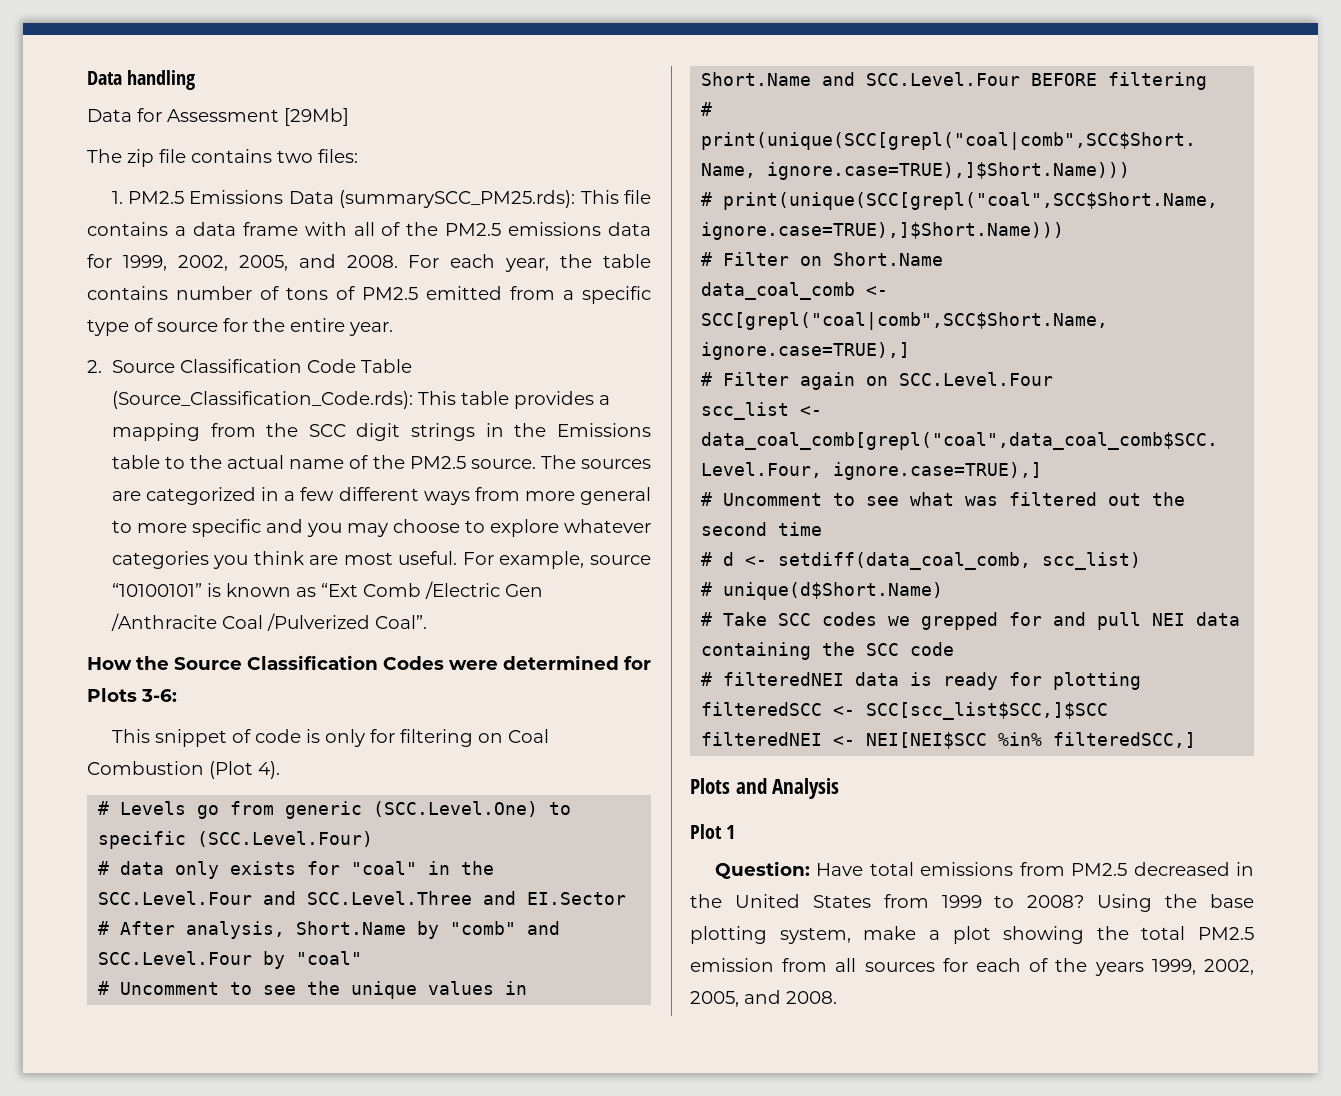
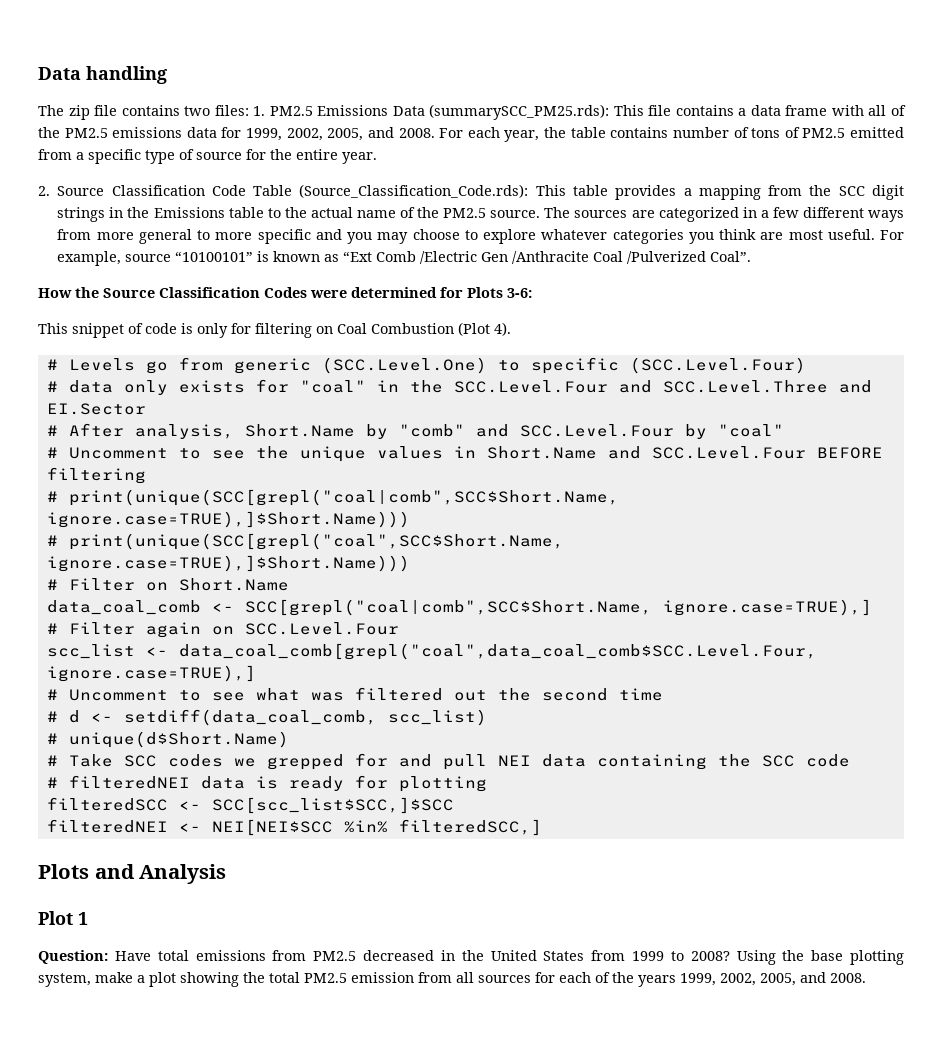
- Data for Assessment [29Mb]
- The zip file contains two files:
- 1. PM2.5 Emissions Data (summarySCC_PM25.rds): This file contains a data frame with all of the PM2.5 emissions data for 1999, 2002, 2005, and 2008.
+ The zip file contains two files: 1. PM2.5 Emissions Data (summarySCC_PM25.rds): This file contains a data frame with all of the PM2.5 emissions data for 1999, 2002, 2005, and 2008.

